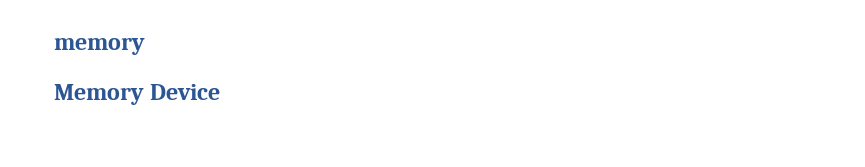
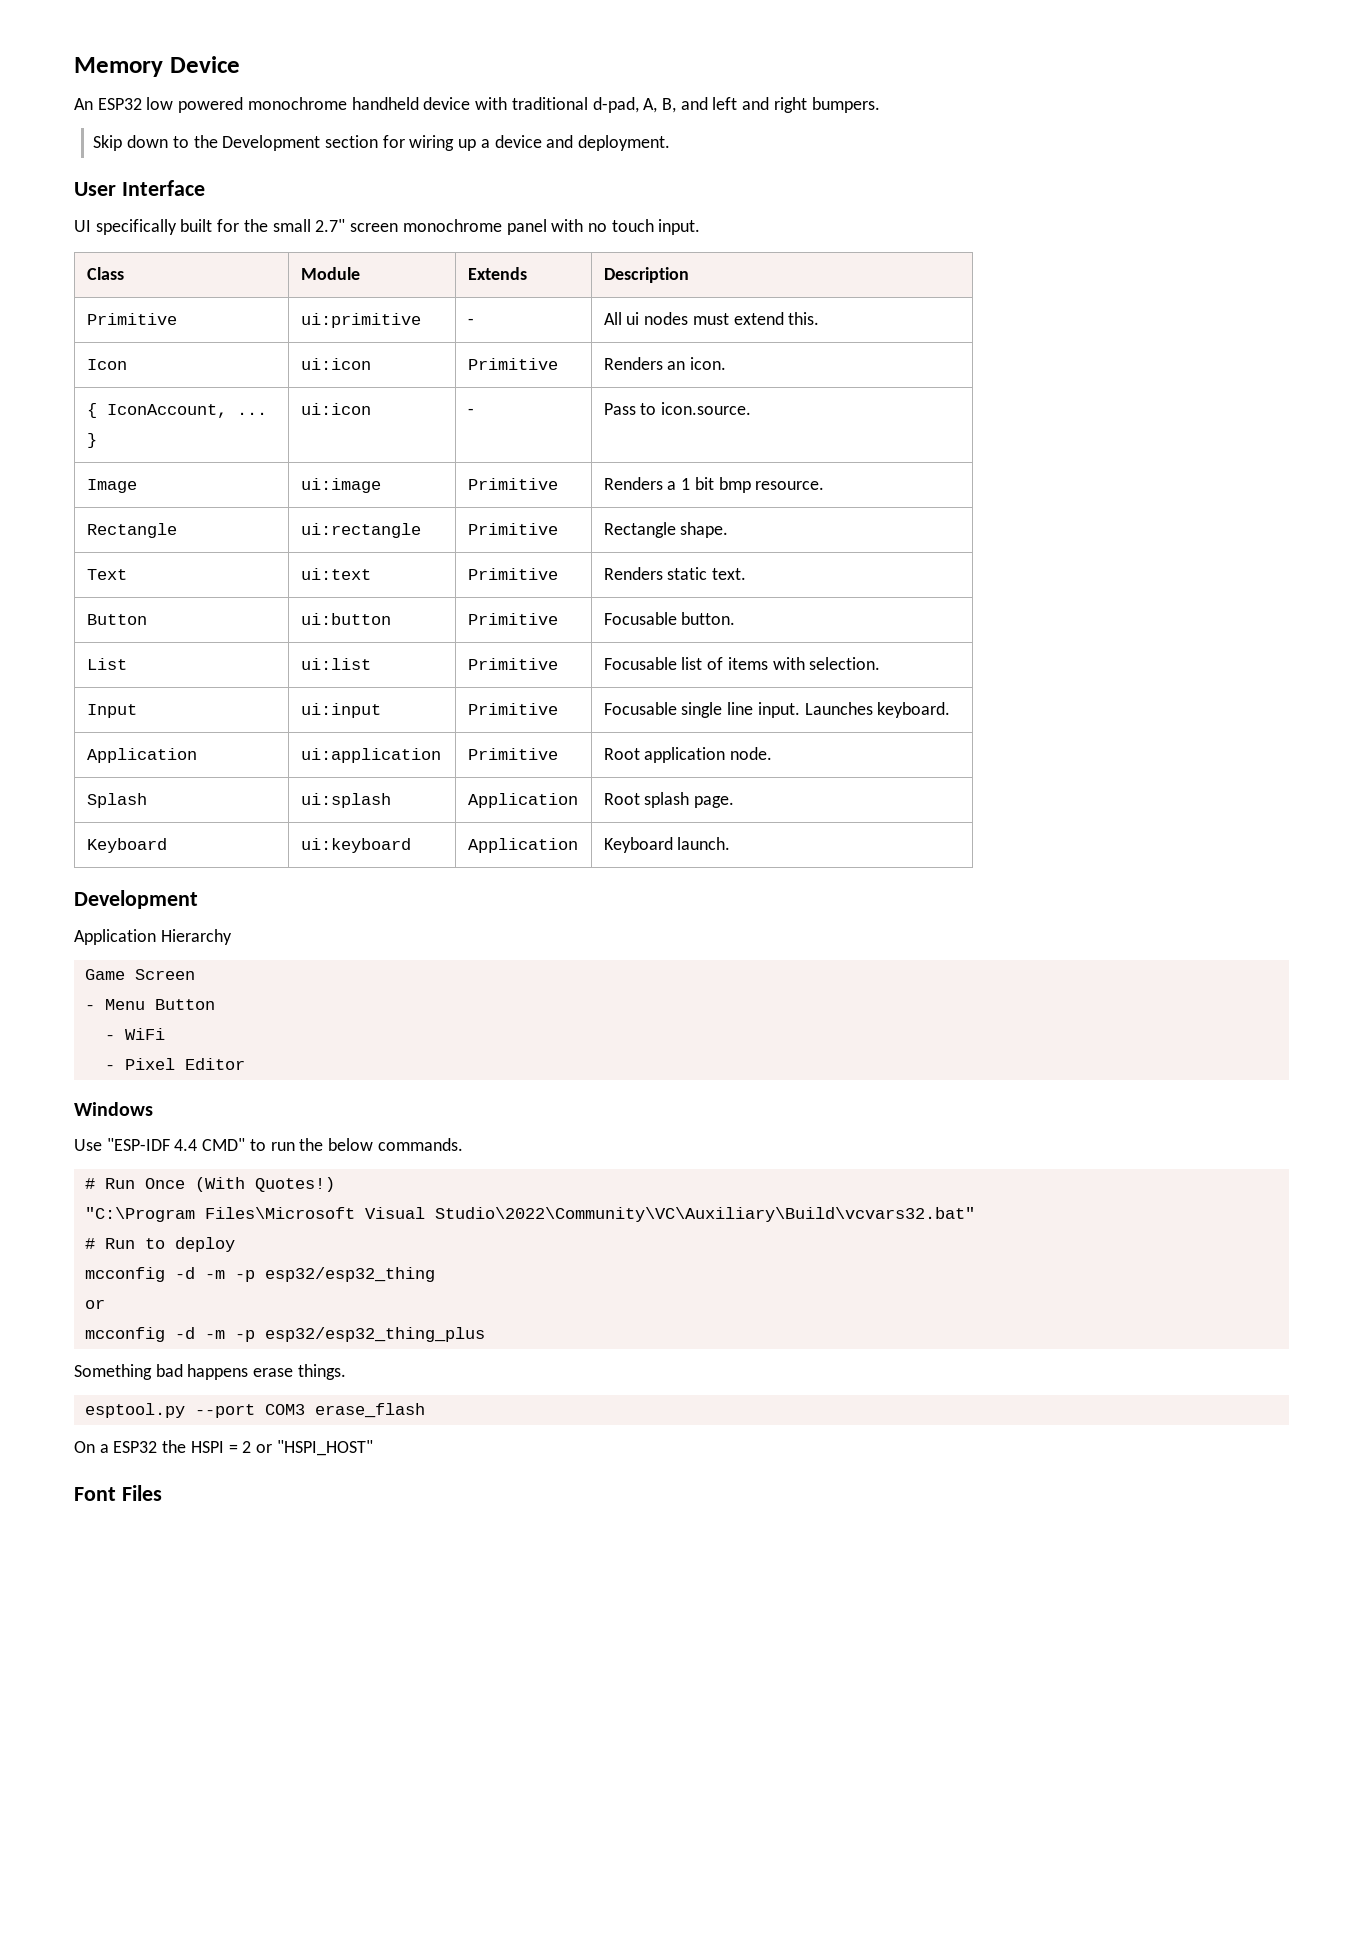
- memory
+ An ESP32 low powered monochrome handheld device with traditional d-pad, A, B, and left and right bumpers.
+ Skip down to the Development section for wiring up a device and deployment.
+ User Interface
+ UI specifically built for the small 2.7" screen monochrome panel with no touch input.
+ Class | Module | Extends | Description
+ Primitive | ui:primitive | - | All ui nodes must extend this.
+ Icon | ui:icon | Primitive | Renders an icon.
+ { IconAccount, ... } | ui:icon | - | Pass to icon.source.
+ Image | ui:image | Primitive | Renders a 1 bit bmp resource.
+ Rectangle | ui:rectangle | Primitive | Rectangle shape.
+ Text | ui:text | Primitive | Renders static text.
+ Button | ui:button | Primitive | Focusable button.
+ List | ui:list | Primitive | Focusable list of items with selection.
+ Input | ui:input | Primitive | Focusable single line input. Launches keyboard.
+ Application | ui:application | Primitive | Root application node.
+ Splash | ui:splash | Application | Root splash page.
+ Keyboard | ui:keyboard | Application | Keyboard launch.
+ Development
+ Application Hierarchy
+ Game Screen
+ - Menu Button
+ - WiFi
+ - Pixel Editor
+ Windows
+ Use "ESP-IDF 4.4 CMD" to run the below commands.
+ # Run Once (With Quotes!)
+ "C:\Program Files\Microsoft Visual Studio\2022\Community\VC\Auxiliary\Build\vcvars32.bat"
+ # Run to deploy
+ mcconfig -d -m -p esp32/esp32_thing
+ or
+ mcconfig -d -m -p esp32/esp32_thing_plus
+ Something bad happens erase things.
+ esptool.py --port COM3 erase_flash
+ On a ESP32 the HSPI = 2 or "HSPI_HOST"
+ Font Files

